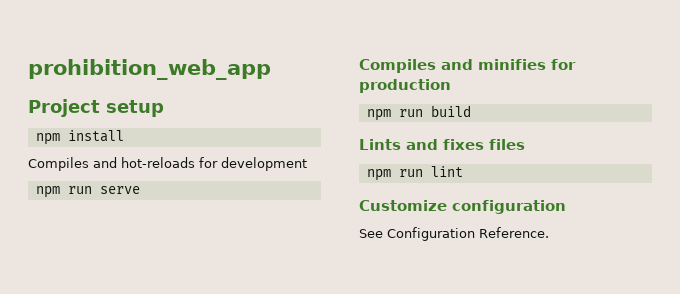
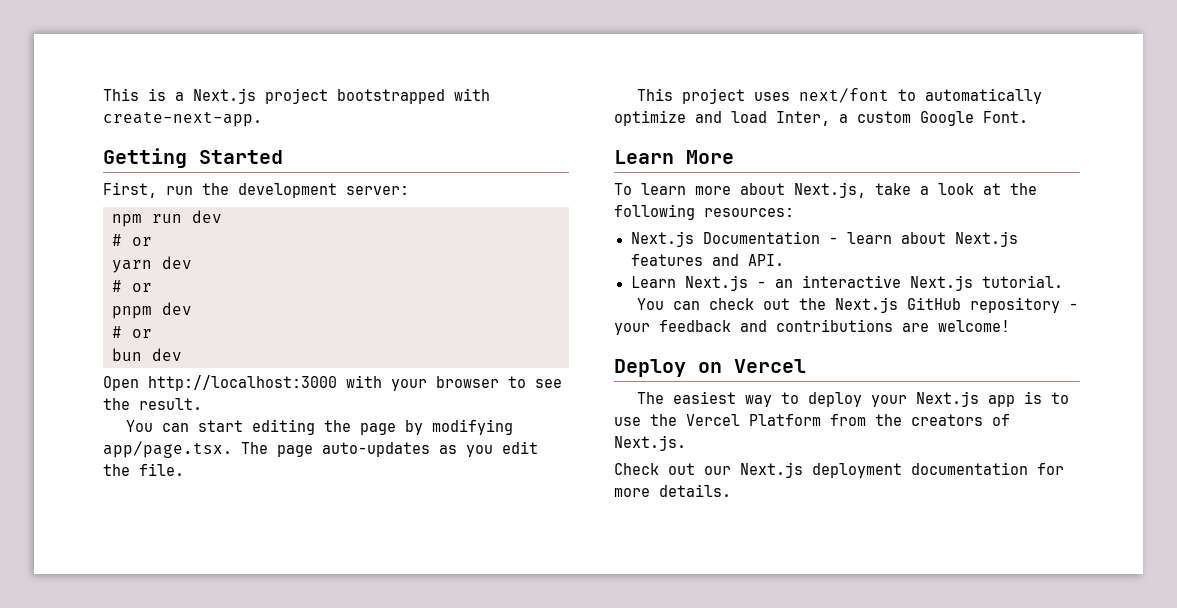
- prohibition_web_app
- Project setup
- npm install
- Compiles and hot-reloads for development
- npm run serve
- Compiles and minifies for production
- npm run build
- Lints and fixes files
- npm run lint
- Customize configuration
- See Configuration Reference.
+ This is a Next.js project bootstrapped with create-next-app.
+ Getting Started
+ First, run the development server:
+ npm run dev
+ # or
+ yarn dev
+ # or
+ pnpm dev
+ # or
+ bun dev
+ Open http://localhost:3000 with your browser to see the result.
+ You can start editing the page by modifying app/page.tsx. The page auto-updates as you edit the file.
+ This project uses next/font to automatically optimize and load Inter, a custom Google Font.
+ Learn More
+ To learn more about Next.js, take a look at the following resources:
+ Next.js Documentation - learn about Next.js features and API.
+ Learn Next.js - an interactive Next.js tutorial.
+ You can check out the Next.js GitHub repository - your feedback and contributions are welcome!
+ Deploy on Vercel
+ The easiest way to deploy your Next.js app is to use the Vercel Platform from the creators of Next.js.
+ Check out our Next.js deployment documentation for more details.

